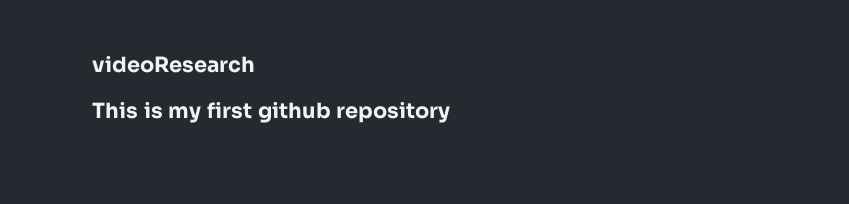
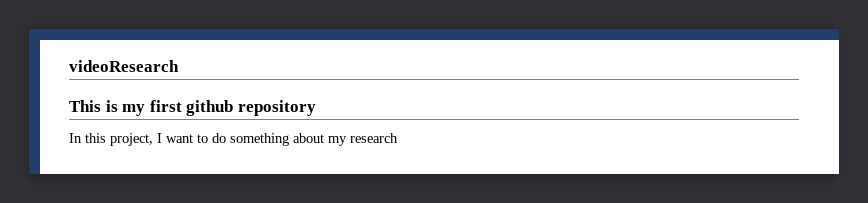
+ In this project, I want to do something about my research

